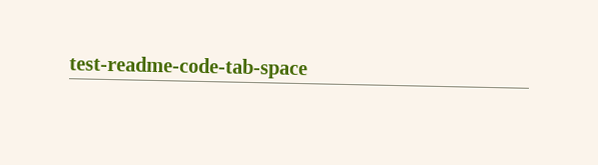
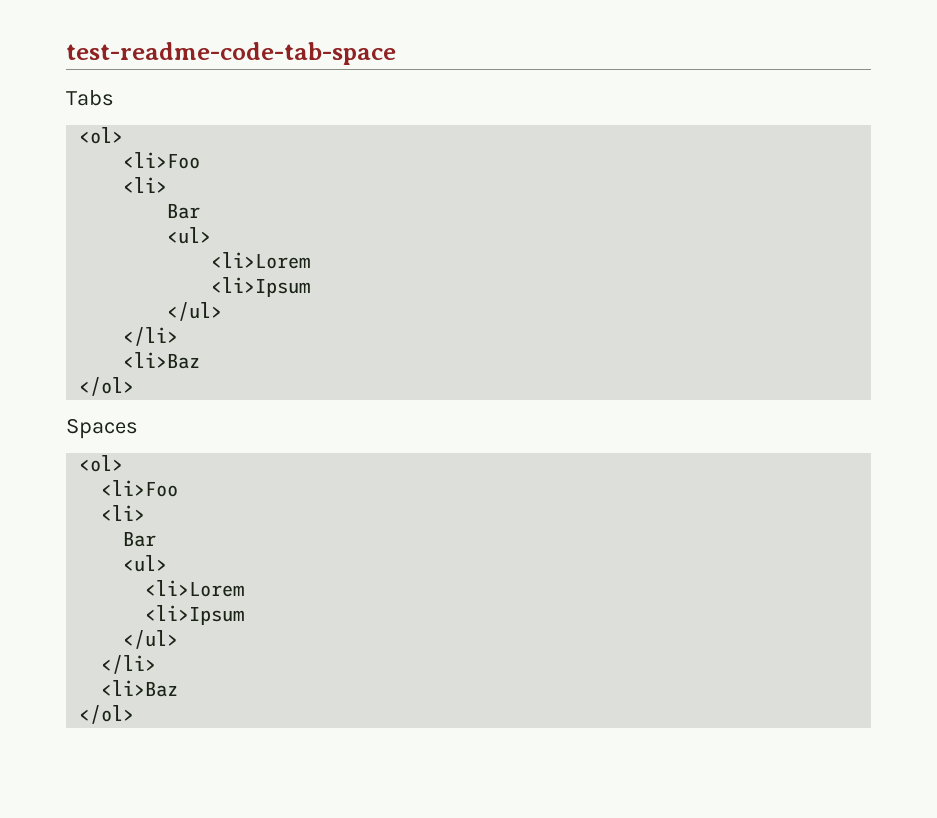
+ Tabs
+ <ol>
+ <li>Foo
+ <li>
+ Bar
+ <ul>
+ <li>Lorem
+ <li>Ipsum
+ </ul>
+ </li>
+ <li>Baz
+ </ol>
+ Spaces
+ <ol>
+ <li>Foo
+ <li>
+ Bar
+ <ul>
+ <li>Lorem
+ <li>Ipsum
+ </ul>
+ </li>
+ <li>Baz
+ </ol>

